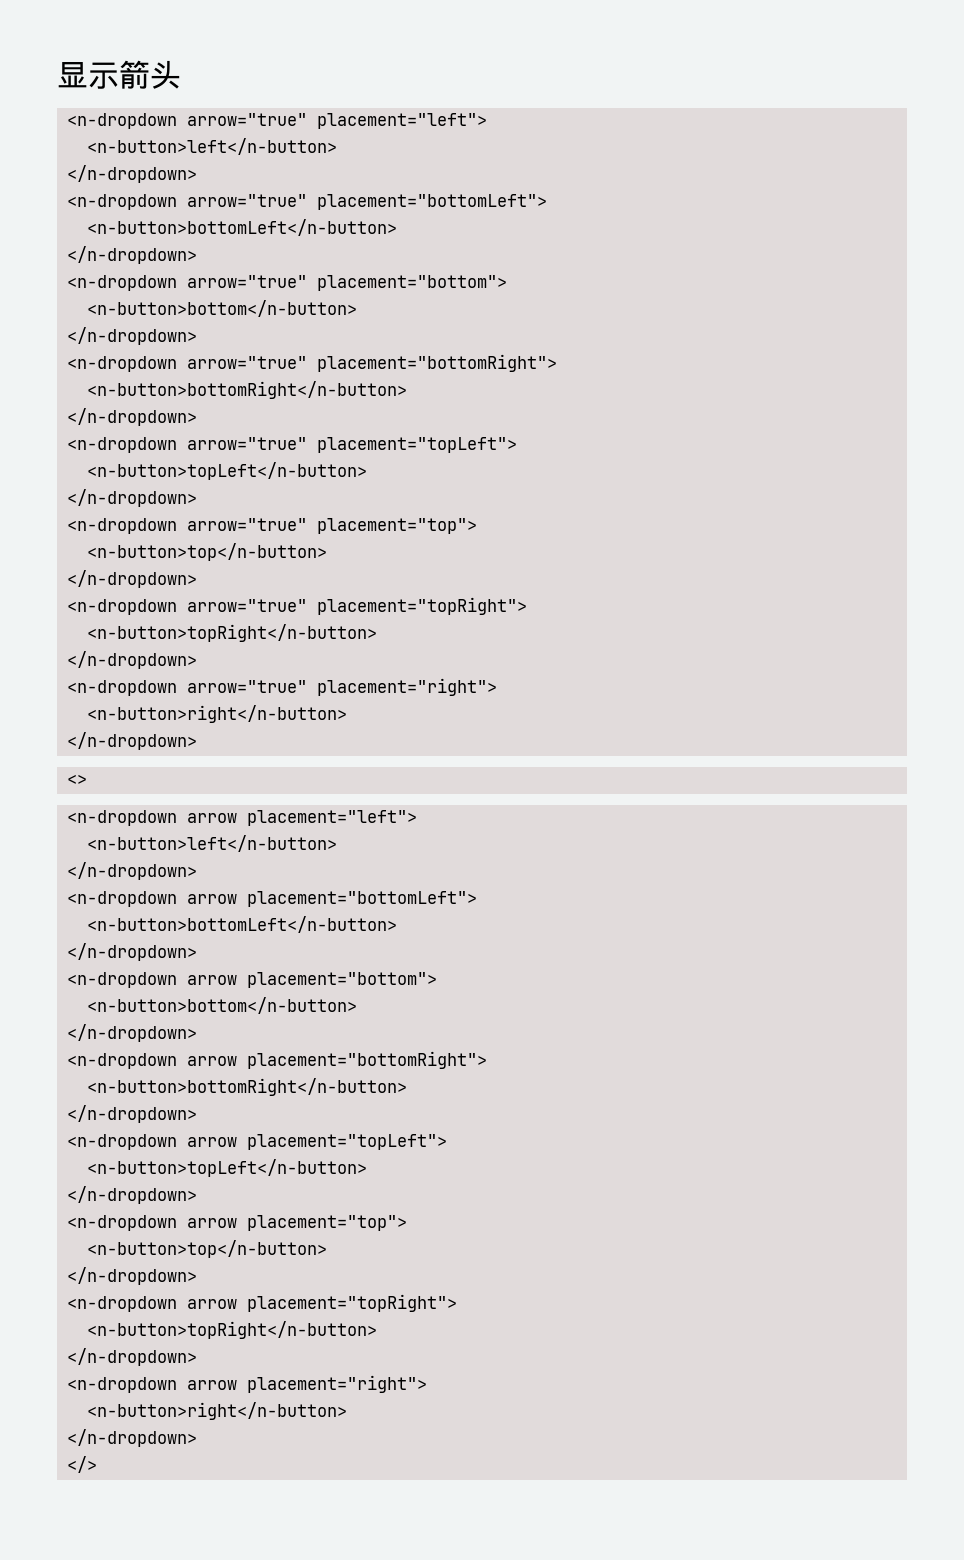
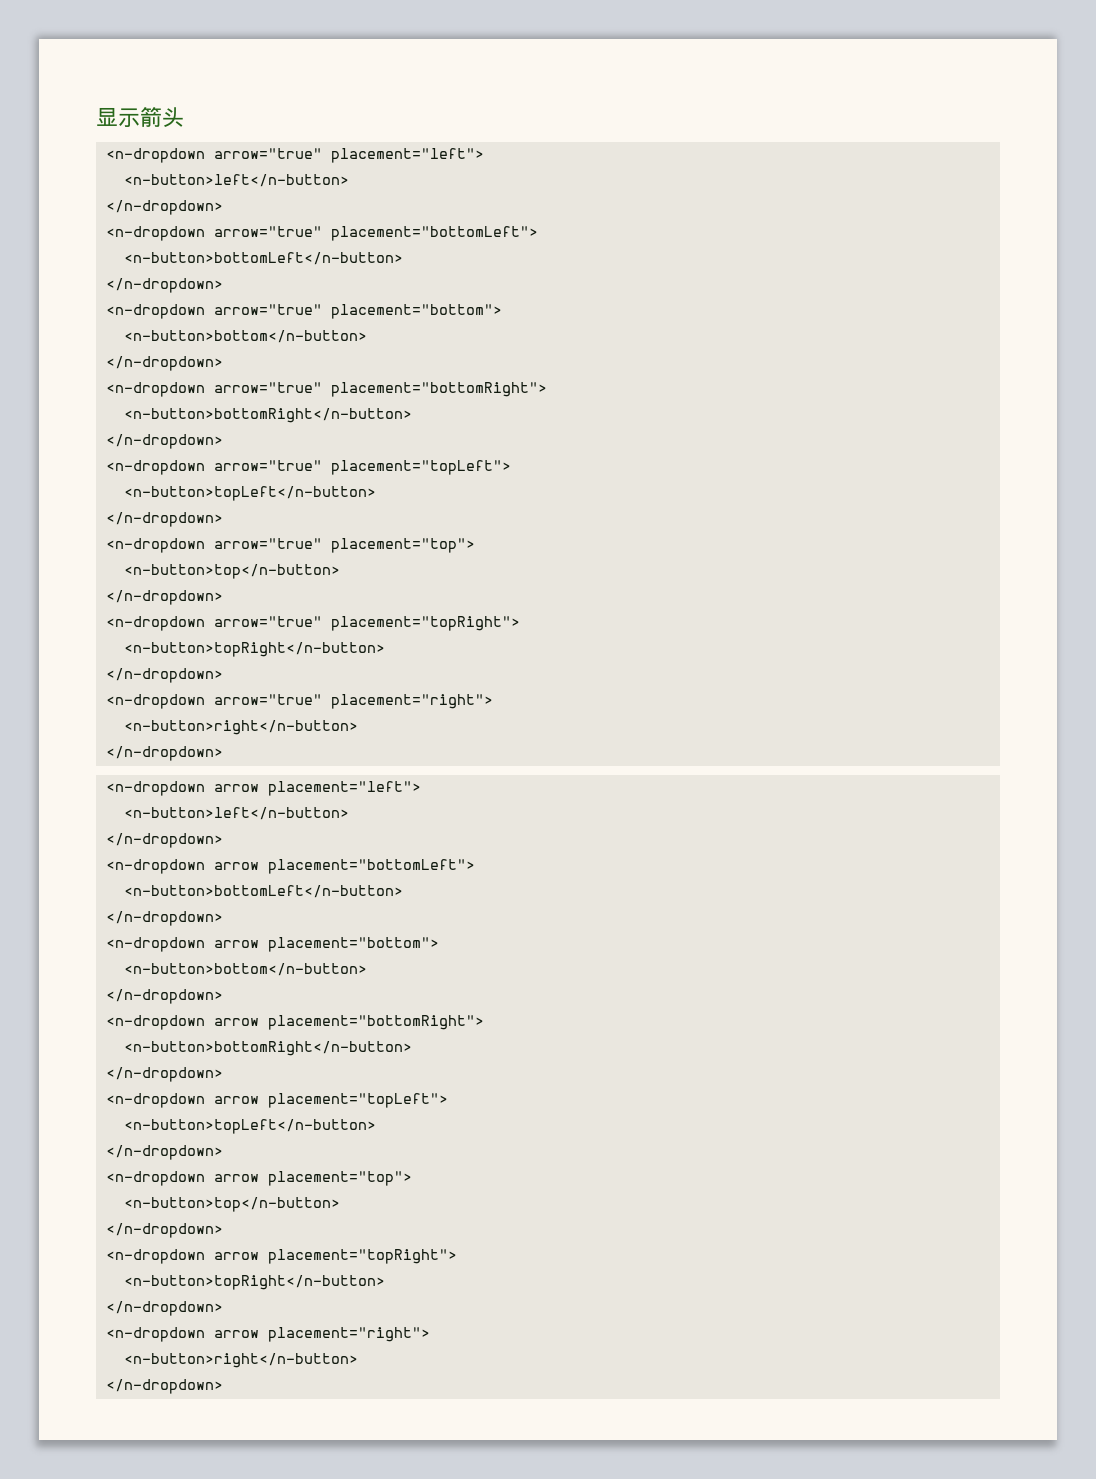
- <>
- </>

